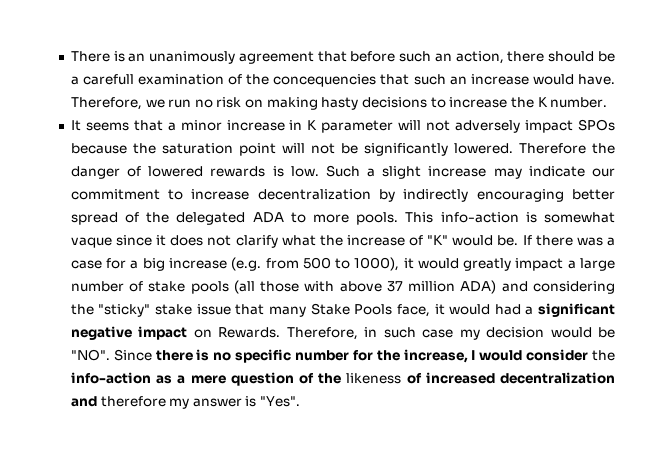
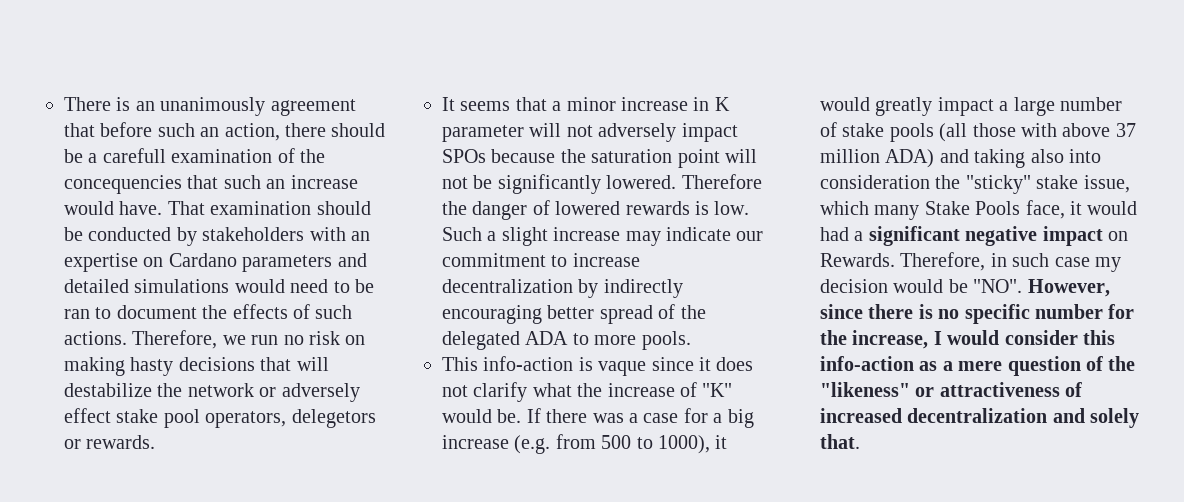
+ That examination should be conducted by stakeholders with an expertise on Cardano parameters and detailed simulations would need to be ran to document the effects of such actions.
- Therefore, we run no risk on making hasty decisions to increase the K number.
+ Therefore, we run no risk on making hasty decisions that will destabilize the network or adversely effect stake pool operators, delegetors or rewards.
- Such a slight increase may indicate our commitment to increase decentralization by indirectly encouraging better spread of the delegated ADA to more pools. This info-action is somewhat vaque since it does not clarify what the increase of "K" would be.
+ Such a slight increase may indicate our commitment to increase decentralization by indirectly encouraging better spread of the delegated ADA to more pools.
+ This info-action is vaque since it does not clarify what the increase of "K" would be.
- If there was a case for a big increase (e.g. from 500 to 1000), it would greatly impact a large number of stake pools (all those with above 37 million ADA) and considering the "sticky" stake issue that many Stake Pools face, it would had a significant negative impact on Rewards.
+ If there was a case for a big increase (e.g. from 500 to 1000), it would greatly impact a large number of stake pools (all those with above 37 million ADA) and taking also into consideration the "sticky" stake issue, which many Stake Pools face, it would had a significant negative impact on Rewards.
- Therefore, in such case my decision would be "NO". Since there is no specific number for the increase, I would consider the info-action as a mere question of the likeness of increased decentralization and therefore my answer is "Yes".
+ Therefore, in such case my decision would be "NO". However, since there is no specific number for the increase, I would consider this info-action as a mere question of the "likeness" or attractiveness of increased decentralization and solely that.

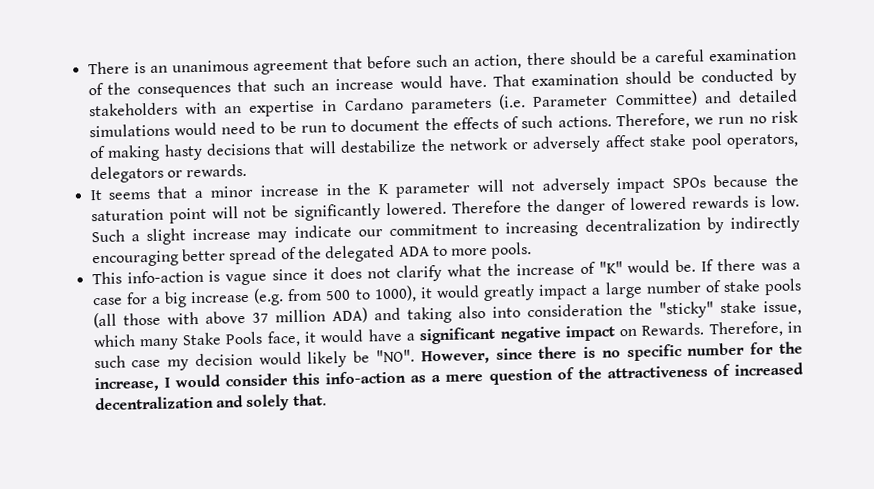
- There is an unanimously agreement that before such an action, there should be a carefull examination of the concequencies that such an increase would have.
+ There is an unanimous agreement that before such an action, there should be a careful examination of the consequences that such an increase would have.
- That examination should be conducted by stakeholders with an expertise on Cardano parameters and detailed simulations would need to be ran to document the effects of such actions.
+ That examination should be conducted by stakeholders with an expertise in Cardano parameters (i.e. Parameter Committee) and detailed simulations would need to be run to document the effects of such actions.
- Therefore, we run no risk on making hasty decisions that will destabilize the network or adversely effect stake pool operators, delegetors or rewards.
+ Therefore, we run no risk of making hasty decisions that will destabilize the network or adversely affect stake pool operators, delegators or rewards.
- It seems that a minor increase in K parameter will not adversely impact SPOs because the saturation point will not be significantly lowered.
+ It seems that a minor increase in the K parameter will not adversely impact SPOs because the saturation point will not be significantly lowered.
- Such a slight increase may indicate our commitment to increase decentralization by indirectly encouraging better spread of the delegated ADA to more pools.
+ Such a slight increase may indicate our commitment to increasing decentralization by indirectly encouraging better spread of the delegated ADA to more pools.
- This info-action is vaque since it does not clarify what the increase of "K" would be.
+ This info-action is vague since it does not clarify what the increase of "K" would be.
- If there was a case for a big increase (e.g. from 500 to 1000), it would greatly impact a large number of stake pools (all those with above 37 million ADA) and taking also into consideration the "sticky" stake issue, which many Stake Pools face, it would had a significant negative impact on Rewards.
+ If there was a case for a big increase (e.g. from 500 to 1000), it would greatly impact a large number of stake pools (all those with above 37 million ADA) and taking also into consideration the "sticky" stake issue, which many Stake Pools face, it would have a significant negative impact on Rewards.
- Therefore, in such case my decision would be "NO". However, since there is no specific number for the increase, I would consider this info-action as a mere question of the "likeness" or attractiveness of increased decentralization and solely that.
+ Therefore, in such case my decision would likely be "NO". However, since there is no specific number for the increase, I would consider this info-action as a mere question of the attractiveness of increased decentralization and solely that.

